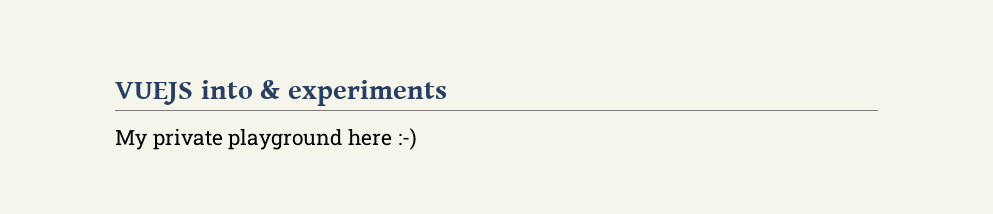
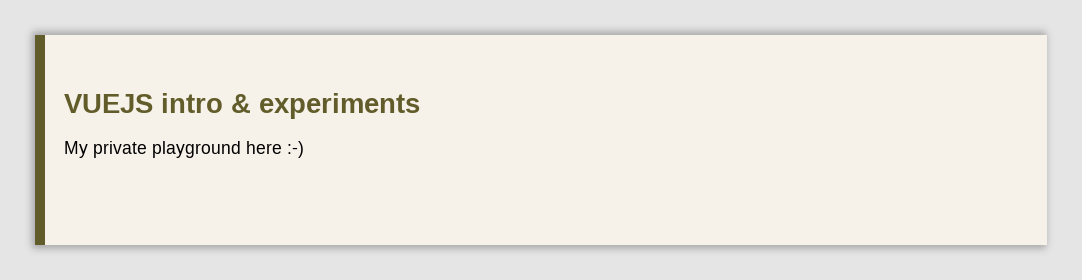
- VUEJS into & experiments
+ VUEJS intro & experiments

